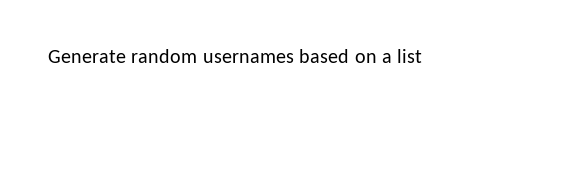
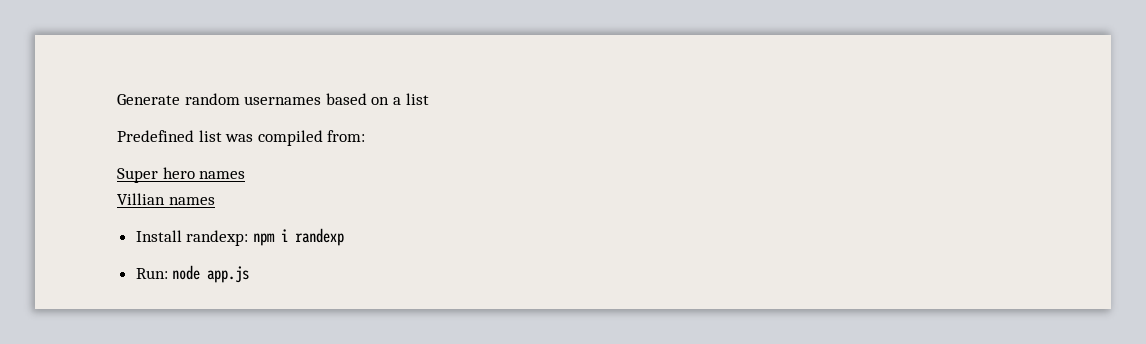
+ Predefined list was compiled from:
+ Super hero names
+ Villian names
+ Install randexp: npm i randexp
+ Run: node app.js

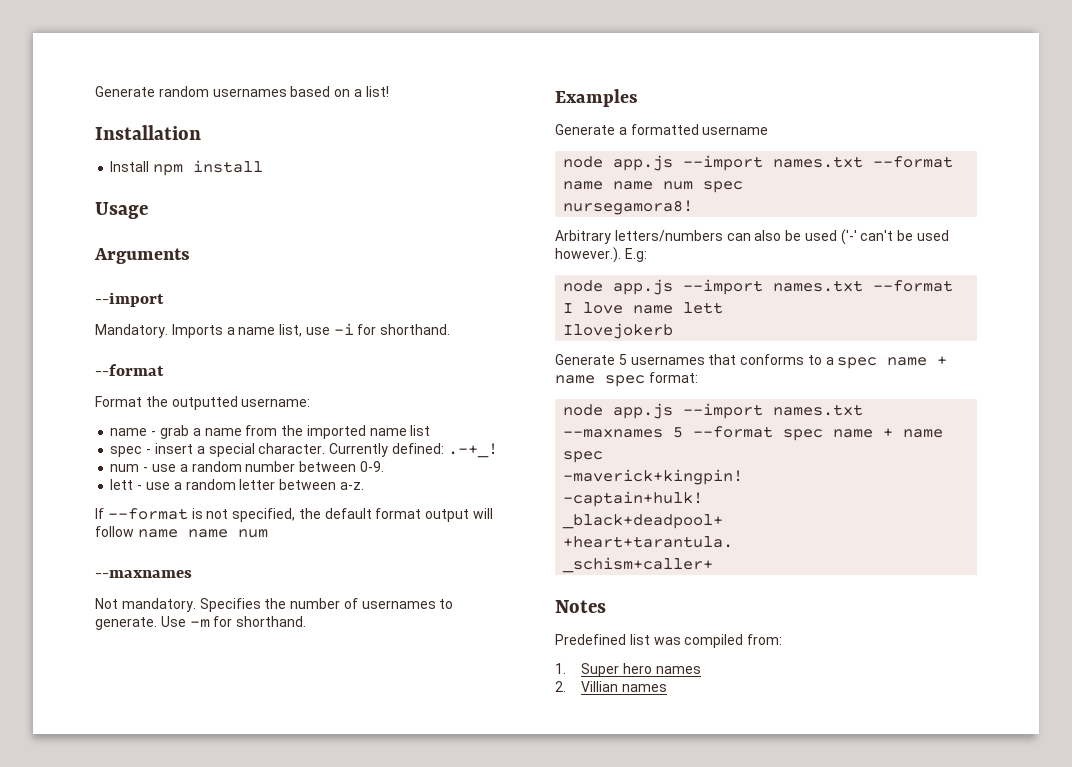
- Generate random usernames based on a list
+ Generate random usernames based on a list!
+ Installation
+ Install npm install
+ Usage
+ Arguments
+ --import
+ Mandatory. Imports a name list, use -i for shorthand.
+ --format
+ Format the outputted username:
+ name - grab a name from the imported name list
+ spec - insert a special character. Currently defined: .-+_!
+ num - use a random number between 0-9.
+ lett - use a random letter between a-z.
+ If --format is not specified, the default format output will follow name name num
+ --maxnames
+ Not mandatory. Specifies the number of usernames to generate. Use -m for shorthand.
+ Examples
+ Generate a formatted username
+ node app.js --import names.txt --format name name num spec
+ nursegamora8!
+ Arbitrary letters/numbers can also be used ('-' can't be used however.). E.g:
+ node app.js --import names.txt --format I love name lett
+ Ilovejokerb
+ Generate 5 usernames that conforms to a spec name + name spec format:
+ node app.js --import names.txt --maxnames 5 --format spec name + name spec
+ -maverick+kingpin!
+ -captain+hulk!
+ _black+deadpool+
+ +heart+tarantula.
+ _schism+caller+
+ Notes
- Super hero names
+ 1. Super hero names
- Villian names
+ 2. Villian names
- Install randexp: npm i randexp
- Run: node app.js

